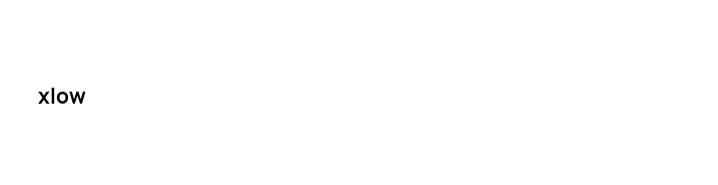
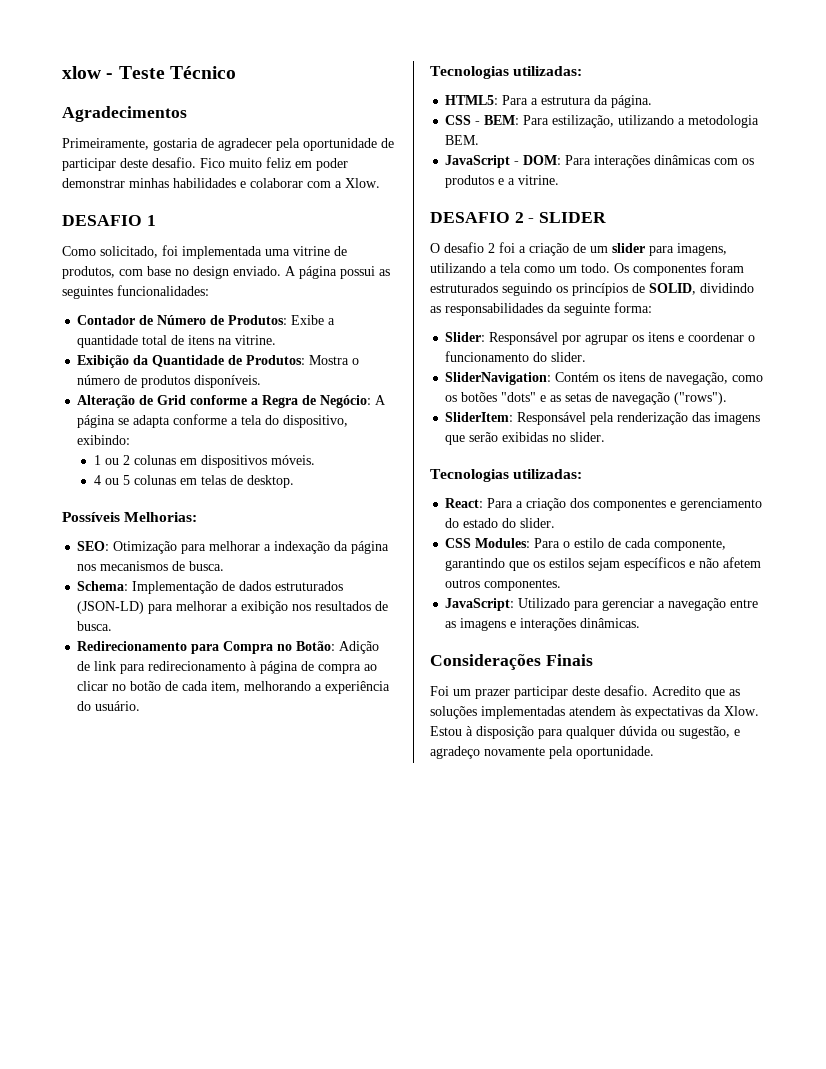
- xlow
+ xlow - Teste Técnico
+ Agradecimentos
+ Primeiramente, gostaria de agradecer pela oportunidade de participar deste desafio. Fico muito feliz em poder demonstrar minhas habilidades e colaborar com a Xlow.
+ DESAFIO 1
+ Como solicitado, foi implementada uma vitrine de produtos, com base no design enviado. A página possui as seguintes funcionalidades:
+ Contador de Número de Produtos: Exibe a quantidade total de itens na vitrine.
+ Exibição da Quantidade de Produtos: Mostra o número de produtos disponíveis.
+ Alteração de Grid conforme a Regra de Negócio: A página se adapta conforme a tela do dispositivo, exibindo:
+ 1 ou 2 colunas em dispositivos móveis.
+ 4 ou 5 colunas em telas de desktop.
+ Possíveis Melhorias:
+ SEO: Otimização para melhorar a indexação da página nos mecanismos de busca.
+ Schema: Implementação de dados estruturados (JSON-LD) para melhorar a exibição nos resultados de busca.
+ Redirecionamento para Compra no Botão: Adição de link para redirecionamento à página de compra ao clicar no botão de cada item, melhorando a experiência do usuário.
+ Tecnologias utilizadas:
+ HTML5: Para a estrutura da página.
+ CSS - BEM: Para estilização, utilizando a metodologia BEM.
+ JavaScript - DOM: Para interações dinâmicas com os produtos e a vitrine.
+ DESAFIO 2 - SLIDER
+ O desafio 2 foi a criação de um slider para imagens, utilizando a tela como um todo. Os componentes foram estruturados seguindo os princípios de SOLID, dividindo as responsabilidades da seguinte forma:
+ Slider: Responsável por agrupar os itens e coordenar o funcionamento do slider.
+ SliderNavigation: Contém os itens de navegação, como os botões "dots" e as setas de navegação ("rows").
+ SliderItem: Responsável pela renderização das imagens que serão exibidas no slider.
+ Tecnologias utilizadas:
+ React: Para a criação dos componentes e gerenciamento do estado do slider.
+ CSS Modules: Para o estilo de cada componente, garantindo que os estilos sejam específicos e não afetem outros componentes.
+ JavaScript: Utilizado para gerenciar a navegação entre as imagens e interações dinâmicas.
+ Considerações Finais
+ Foi um prazer participar deste desafio. Acredito que as soluções implementadas atendem às expectativas da Xlow. Estou à disposição para qualquer dúvida ou sugestão, e agradeço novamente pela oportunidade.

